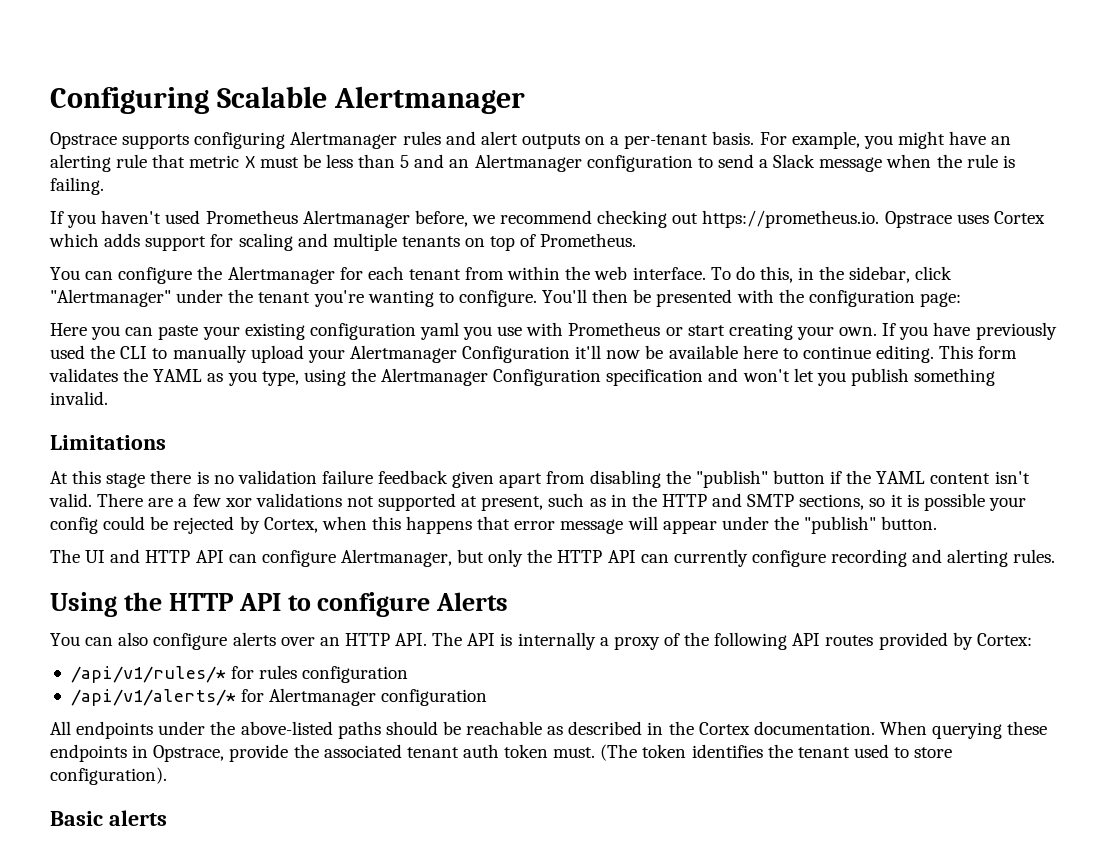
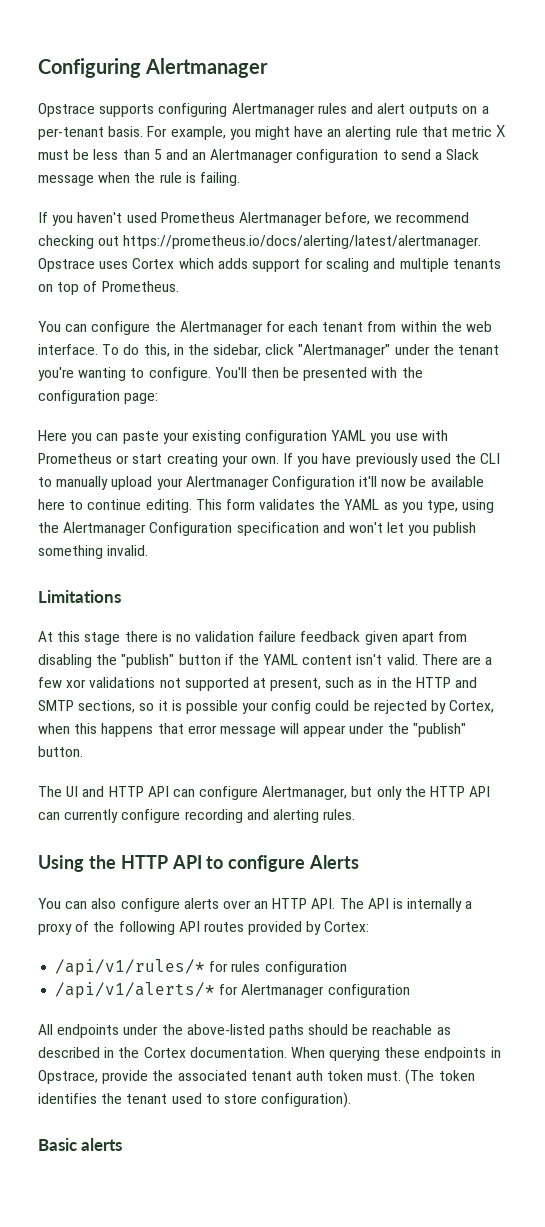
- Configuring Scalable Alertmanager
+ Configuring Alertmanager
- If you haven't used Prometheus Alertmanager before, we recommend checking out https://prometheus.io. Opstrace uses Cortex which adds support for scaling and multiple tenants on top of Prometheus.
+ If you haven't used Prometheus Alertmanager before, we recommend checking out https://prometheus.io/docs/alerting/latest/alertmanager. Opstrace uses Cortex which adds support for scaling and multiple tenants on top of Prometheus.
- Here you can paste your existing configuration yaml you use with Prometheus or start creating your own.
+ Here you can paste your existing configuration YAML you use with Prometheus or start creating your own.

